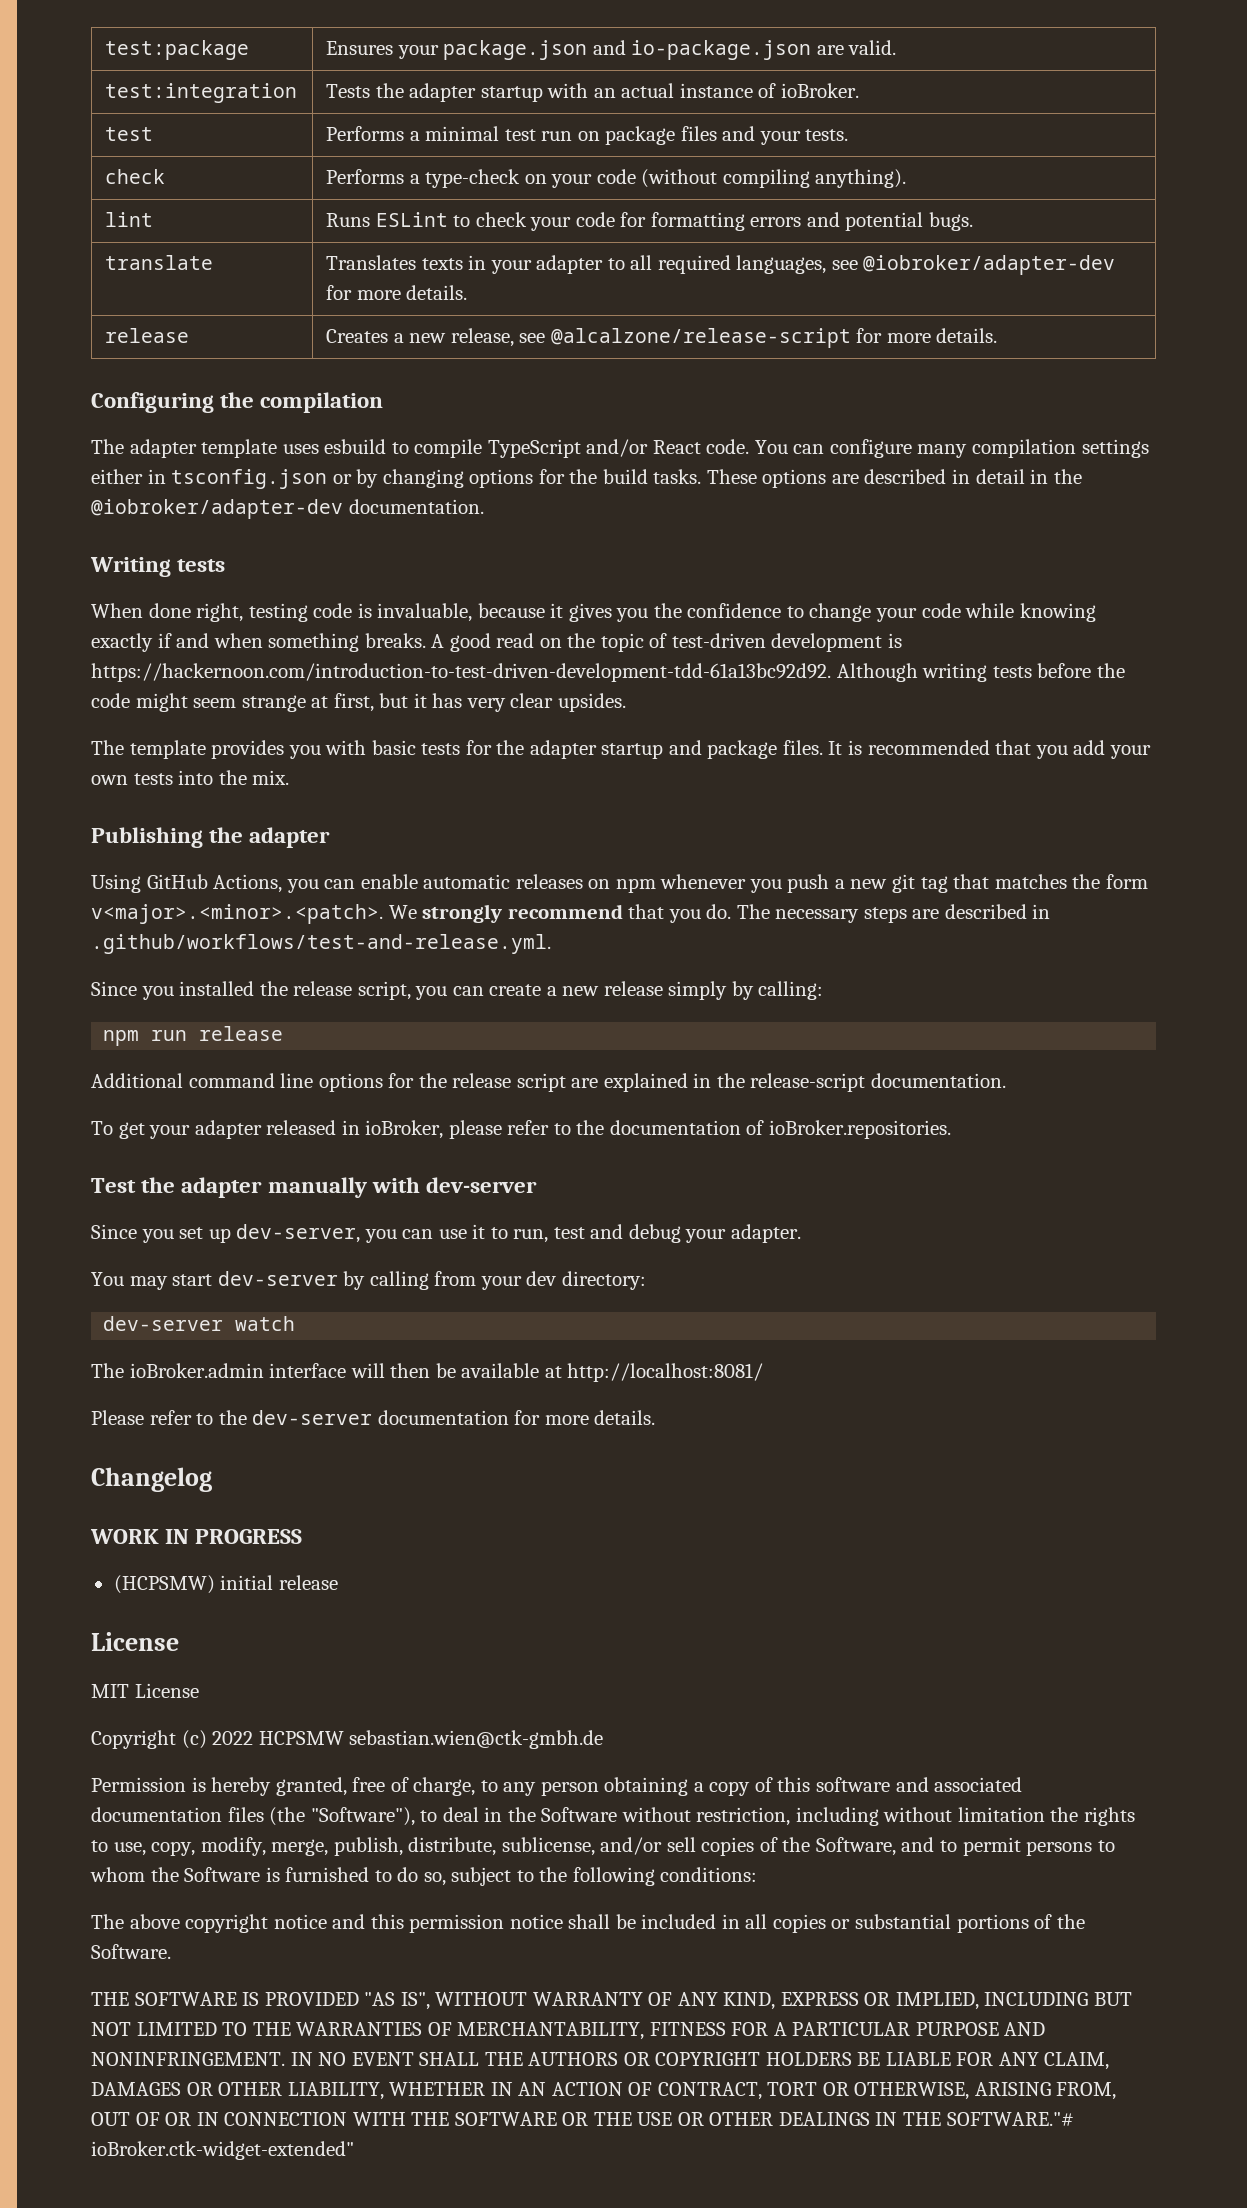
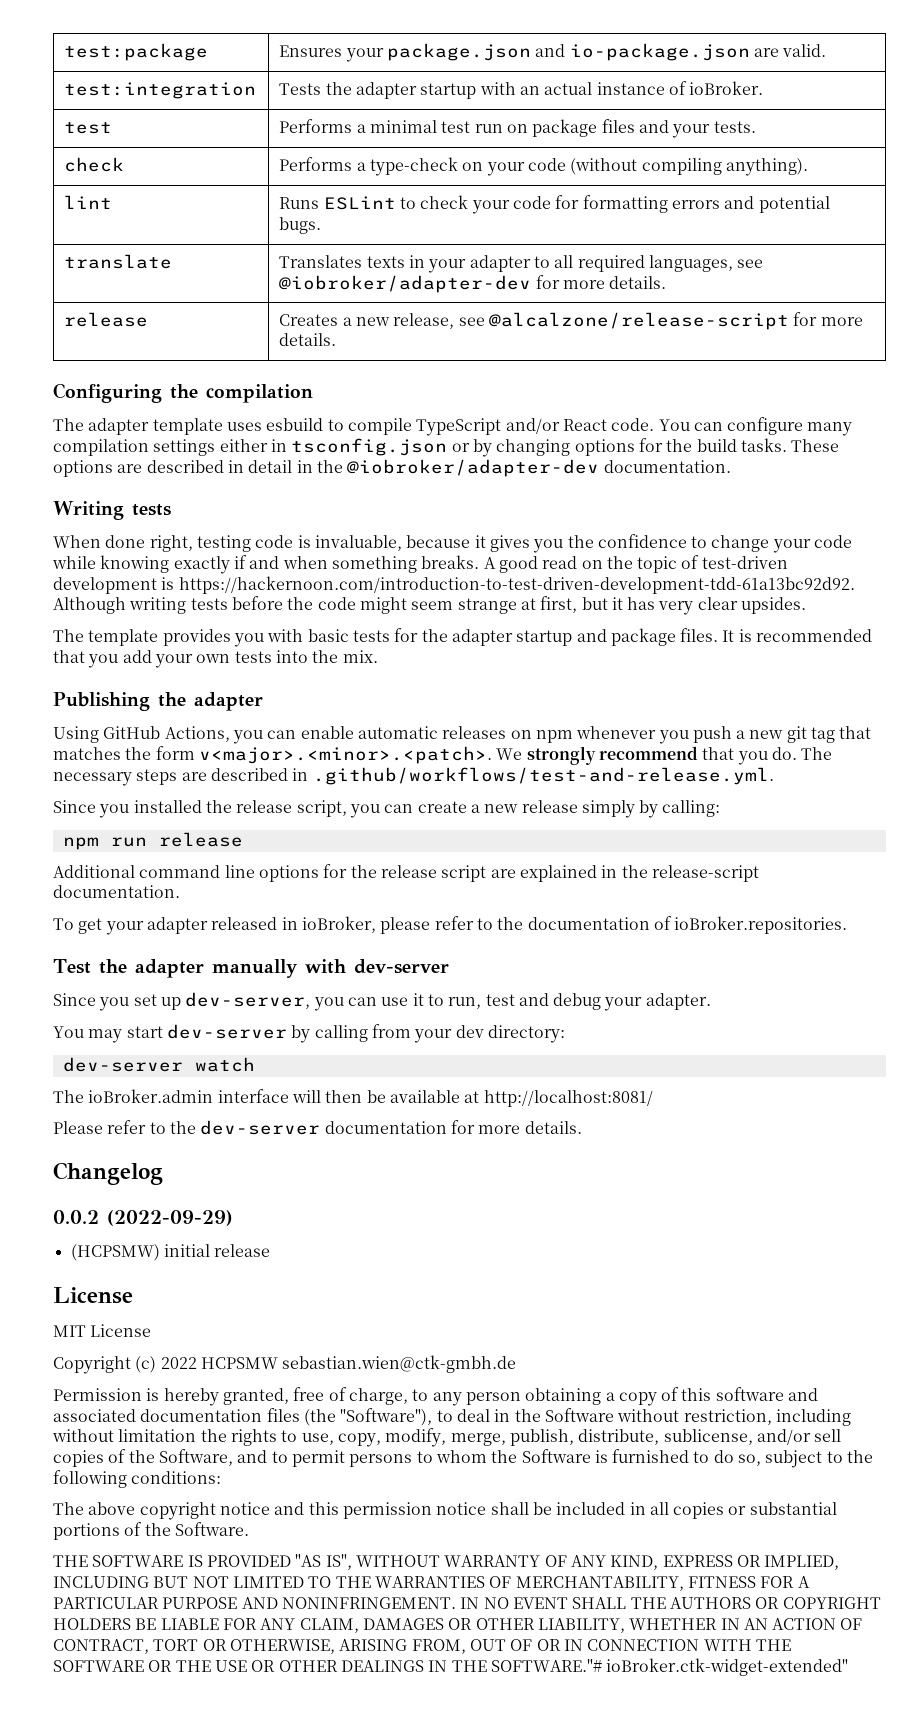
- WORK IN PROGRESS
+ 0.0.2 (2022-09-29)

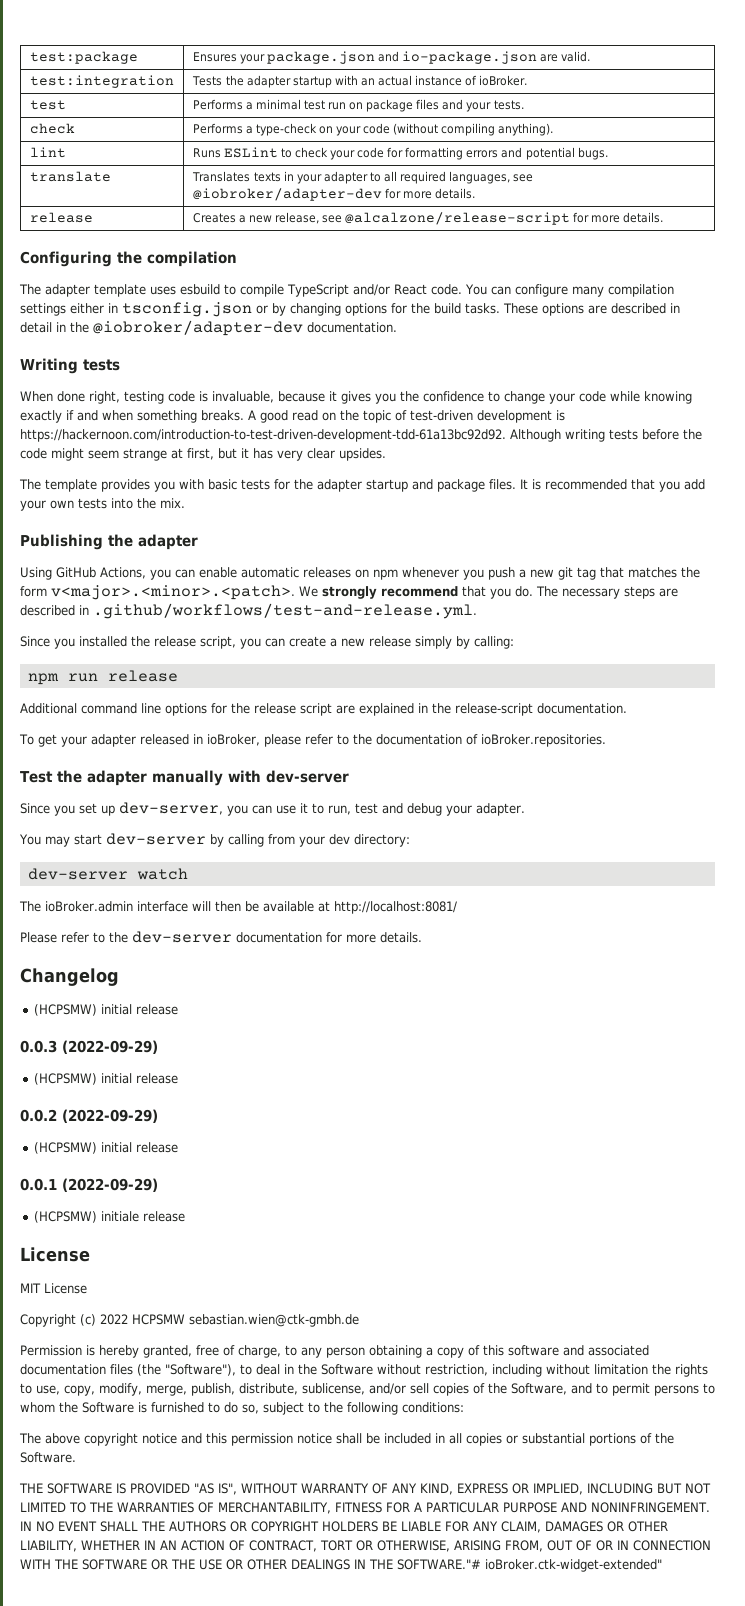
  Changelog
+ (HCPSMW) initial release
+ 0.0.3 (2022-09-29)
+ (HCPSMW) initial release
+ 0.0.1 (2022-09-29)
+ (HCPSMW) initiale release

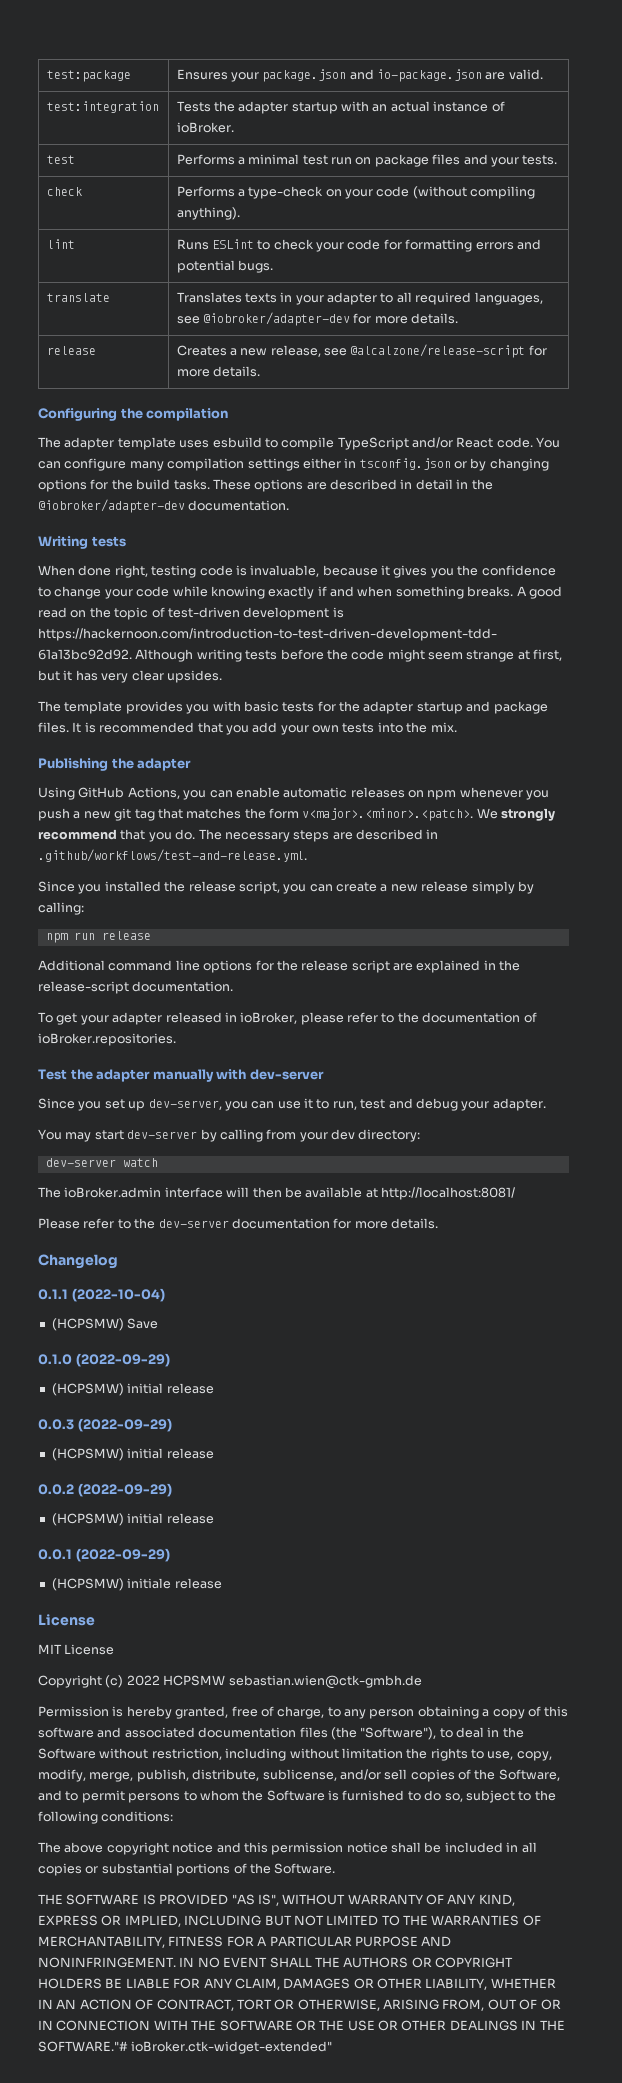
+ 0.1.1 (2022-10-04)
+ (HCPSMW) Save
+ 0.1.0 (2022-09-29)

